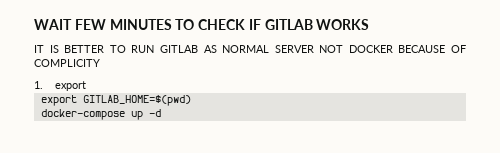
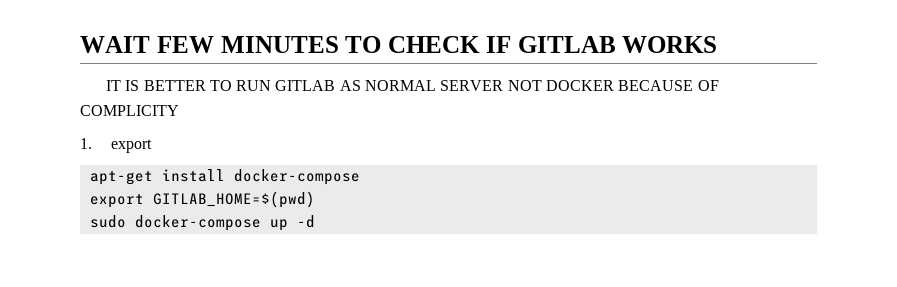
+ apt-get install docker-compose
- docker-compose up -d
+ sudo docker-compose up -d

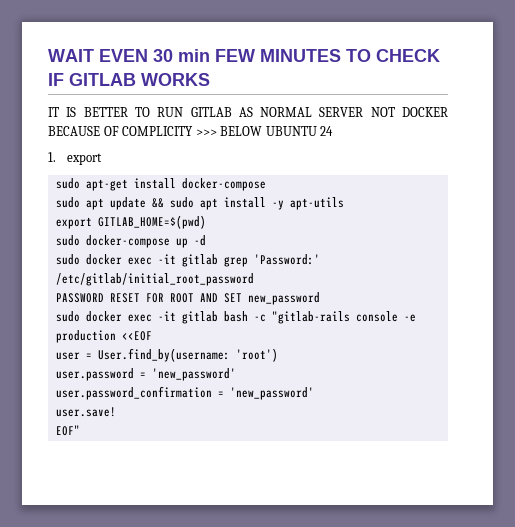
- WAIT FEW MINUTES TO CHECK IF GITLAB WORKS
+ WAIT EVEN 30 min FEW MINUTES TO CHECK IF GITLAB WORKS
- IT IS BETTER TO RUN GITLAB AS NORMAL SERVER NOT DOCKER BECAUSE OF COMPLICITY
+ IT IS BETTER TO RUN GITLAB AS NORMAL SERVER NOT DOCKER BECAUSE OF COMPLICITY >>> BELOW UBUNTU 24
- apt-get install docker-compose
+ sudo apt-get install docker-compose
+ sudo apt update && sudo apt install -y apt-utils
+ sudo docker exec -it gitlab grep 'Password:' /etc/gitlab/initial_root_password
+ PASSWORD RESET FOR ROOT AND SET new_password
+ sudo docker exec -it gitlab bash -c "gitlab-rails console -e production <<EOF
+ user = User.find_by(username: 'root')
+ user.password = 'new_password'
+ user.password_confirmation = 'new_password'
+ user.save!
+ EOF"

